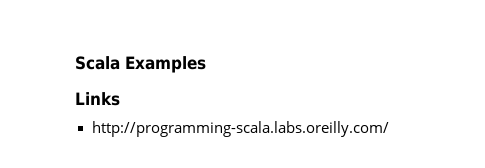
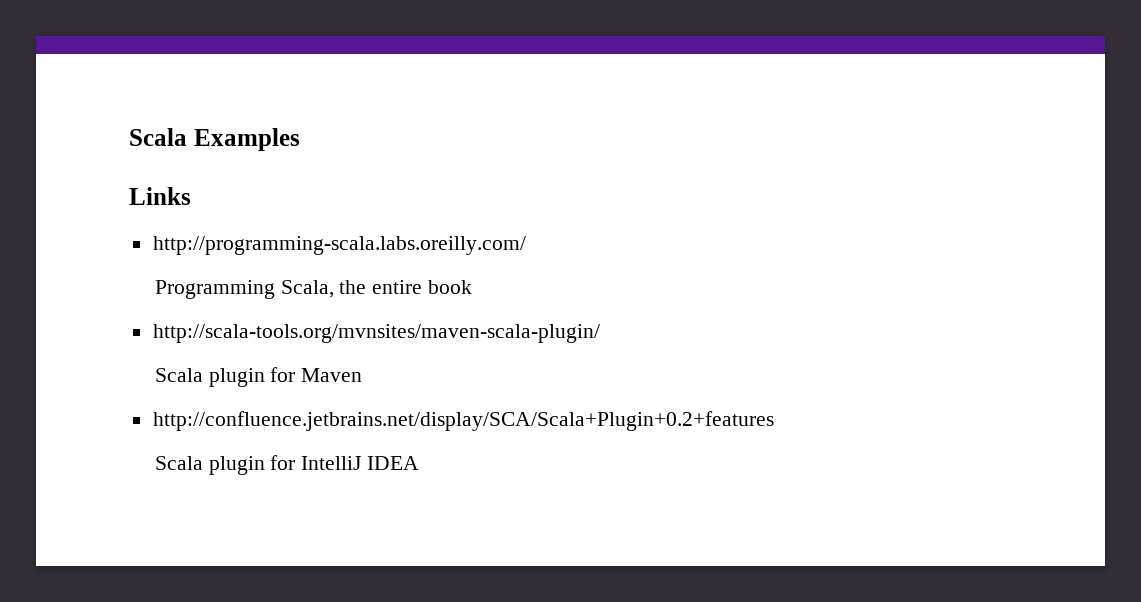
+ Programming Scala, the entire book
+ http://scala-tools.org/mvnsites/maven-scala-plugin/
+ Scala plugin for Maven
+ http://confluence.jetbrains.net/display/SCA/Scala+Plugin+0.2+features
+ Scala plugin for IntelliJ IDEA

